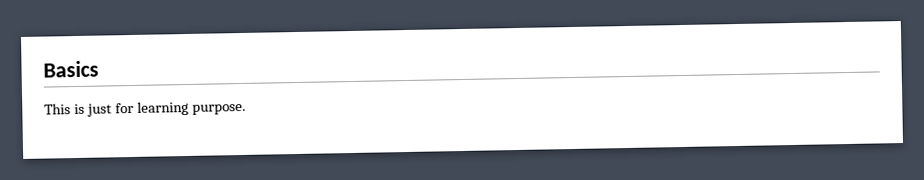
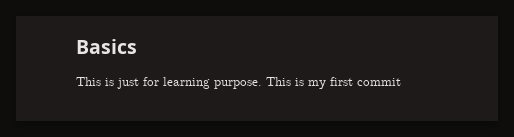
+ This is my first commit

